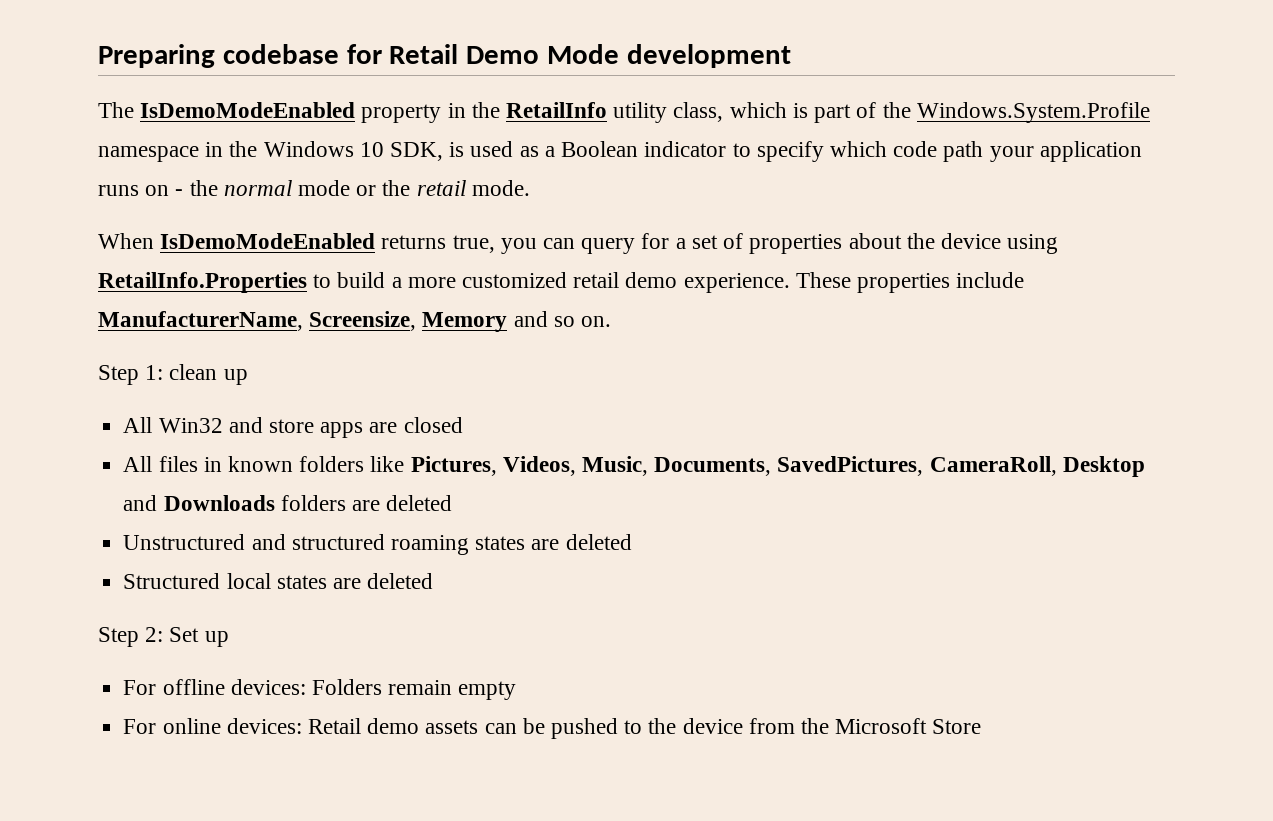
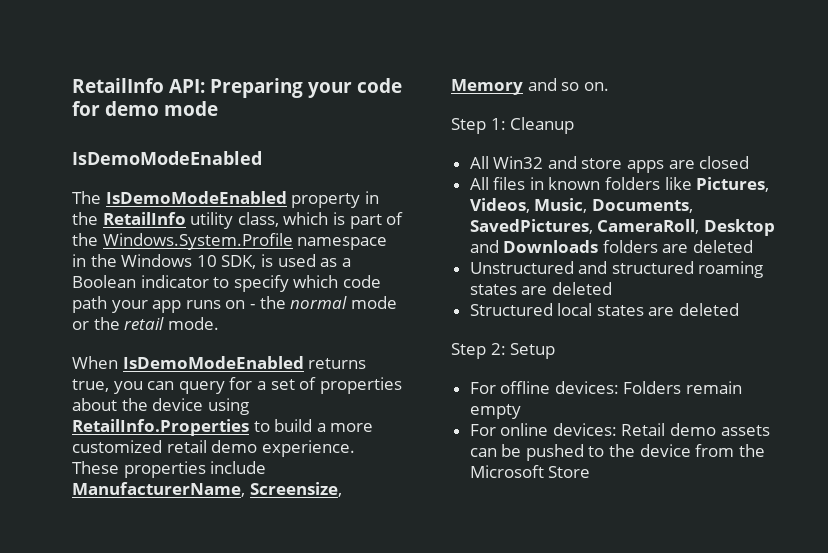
- Preparing codebase for Retail Demo Mode development
+ RetailInfo API: Preparing your code for demo mode
+ IsDemoModeEnabled
- The IsDemoModeEnabled property in the RetailInfo utility class, which is part of the Windows.System.Profile namespace in the Windows 10 SDK, is used as a Boolean indicator to specify which code path your application runs on - the normal mode or the retail mode.
+ The IsDemoModeEnabled property in the RetailInfo utility class, which is part of the Windows.System.Profile namespace in the Windows 10 SDK, is used as a Boolean indicator to specify which code path your app runs on - the normal mode or the retail mode.
- Step 1: clean up
+ Step 1: Cleanup
- Step 2: Set up
+ Step 2: Setup

